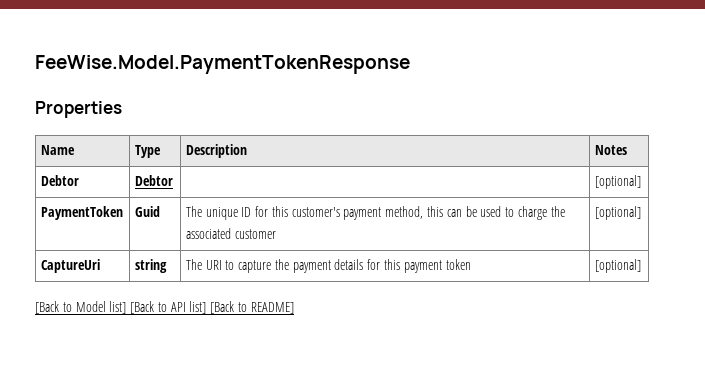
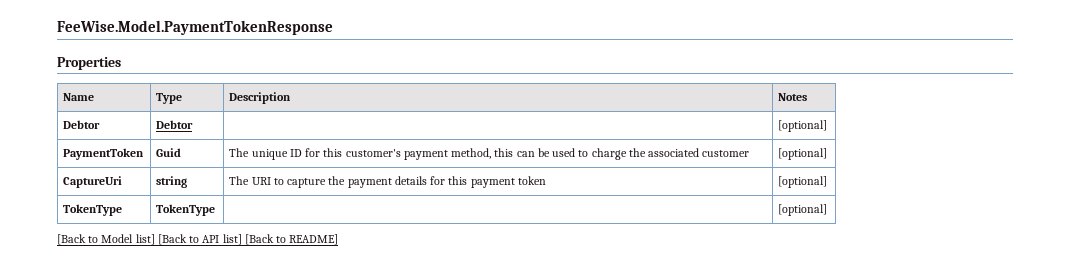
+ TokenType | TokenType | | [optional]

